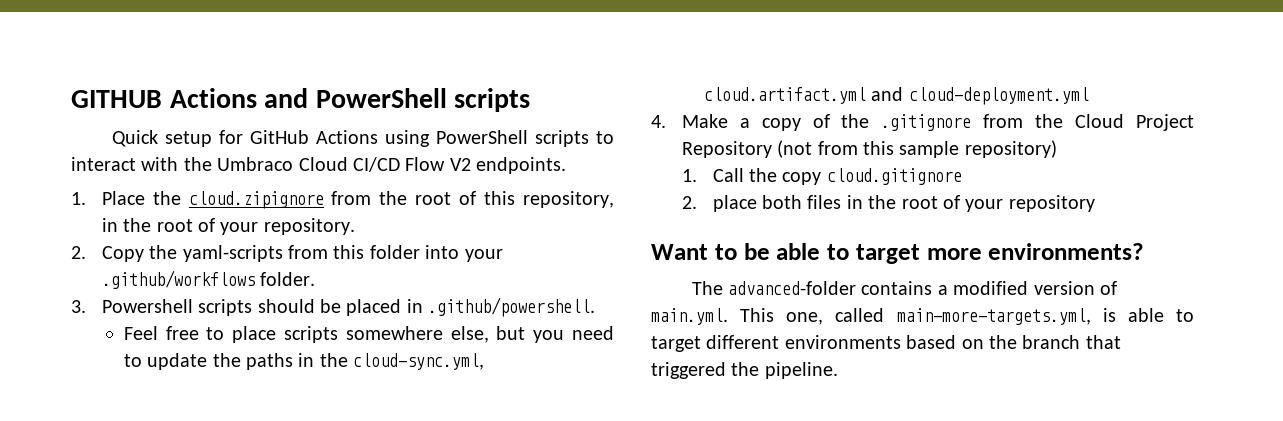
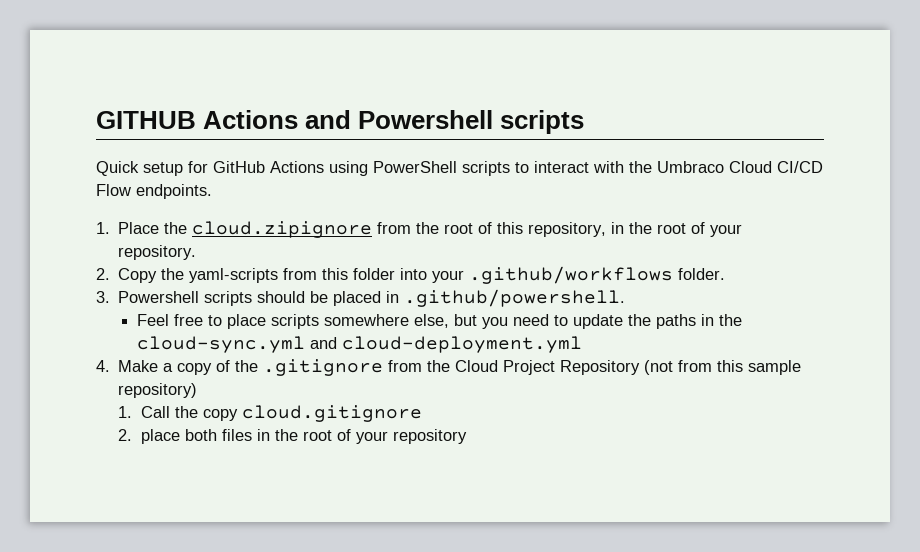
- GITHUB Actions and PowerShell scripts
+ GITHUB Actions and Powershell scripts
- Quick setup for GitHub Actions using PowerShell scripts to interact with the Umbraco Cloud CI/CD Flow V2 endpoints.
+ Quick setup for GitHub Actions using PowerShell scripts to interact with the Umbraco Cloud CI/CD Flow endpoints.
- Feel free to place scripts somewhere else, but you need to update the paths in the cloud-sync.yml, cloud.artifact.yml and cloud-deployment.yml
+ Feel free to place scripts somewhere else, but you need to update the paths in the cloud-sync.yml and cloud-deployment.yml
- Want to be able to target more environments?
- The advanced-folder contains a modified version of main.yml. This one, called main-more-targets.yml, is able to target different environments based on the branch that triggered the pipeline.

